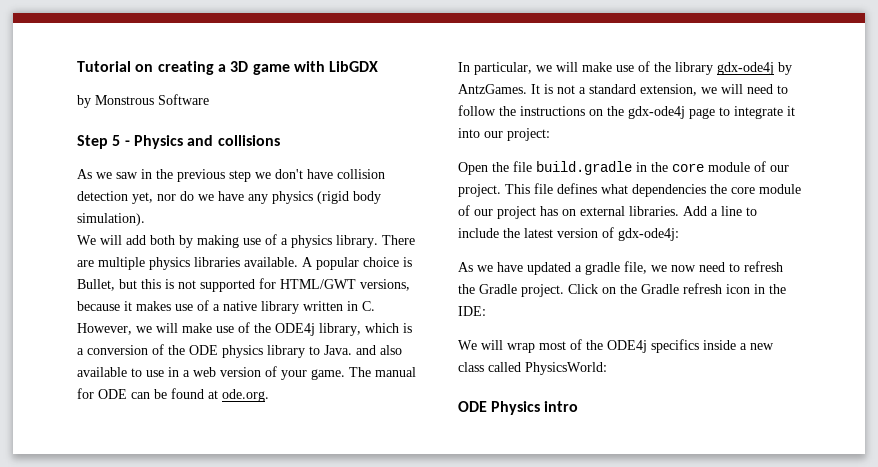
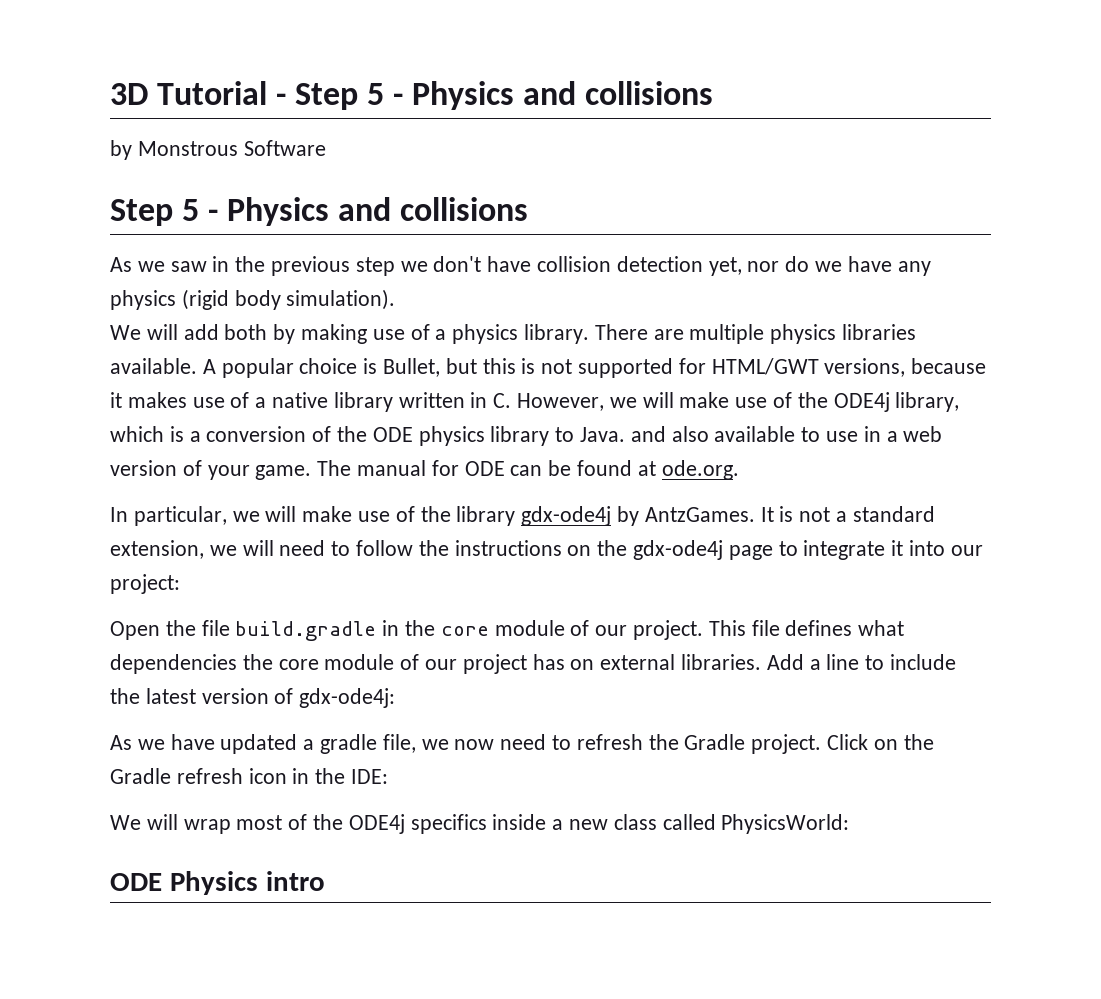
- Tutorial on creating a 3D game with LibGDX
+ 3D Tutorial - Step 5 - Physics and collisions

